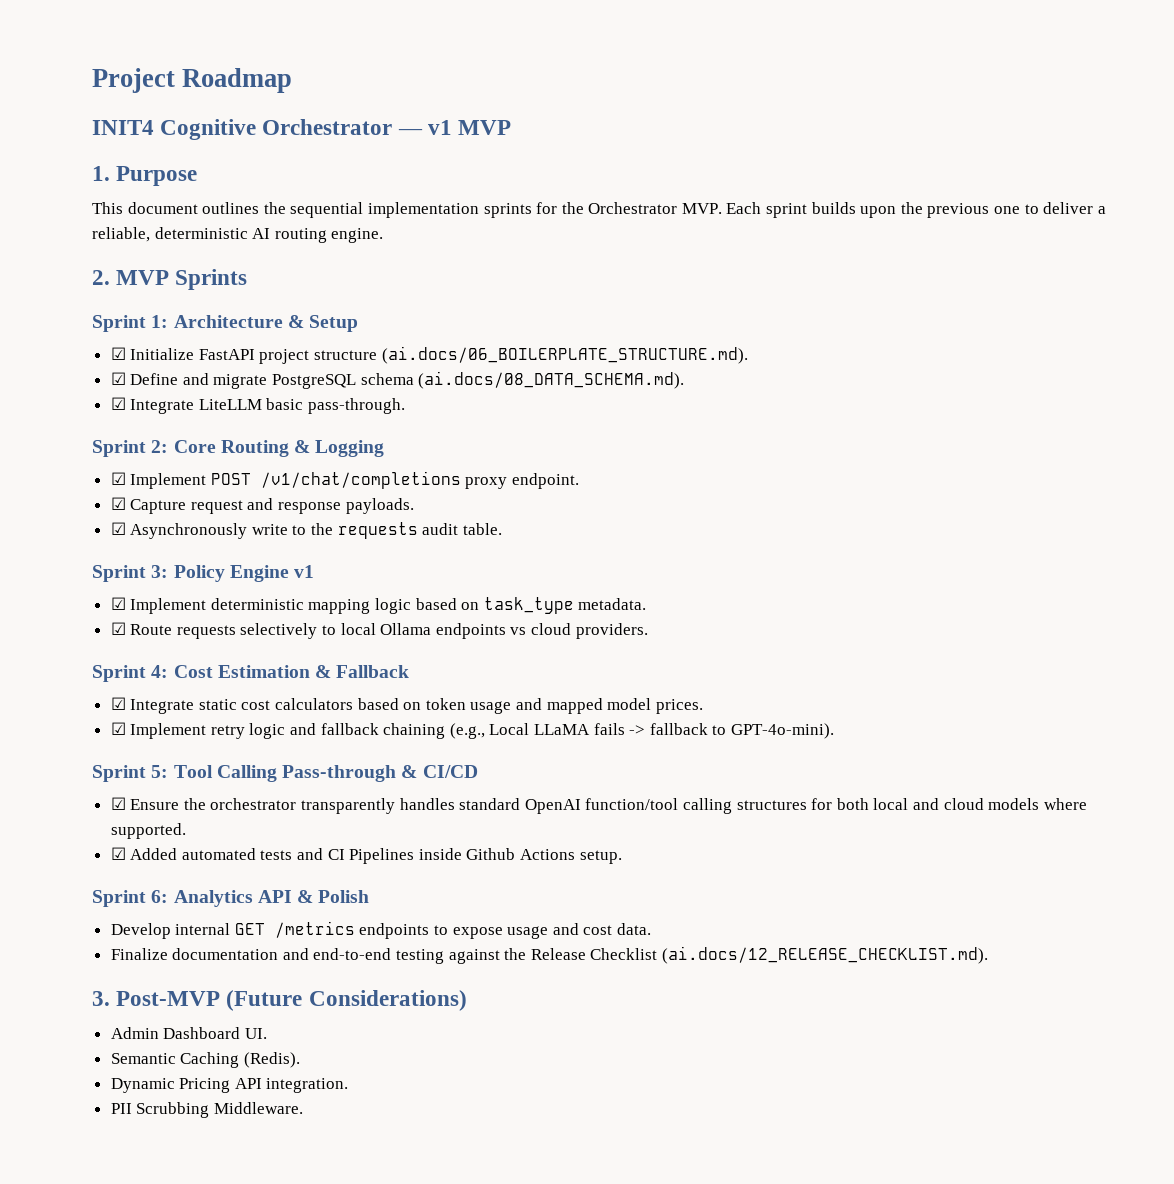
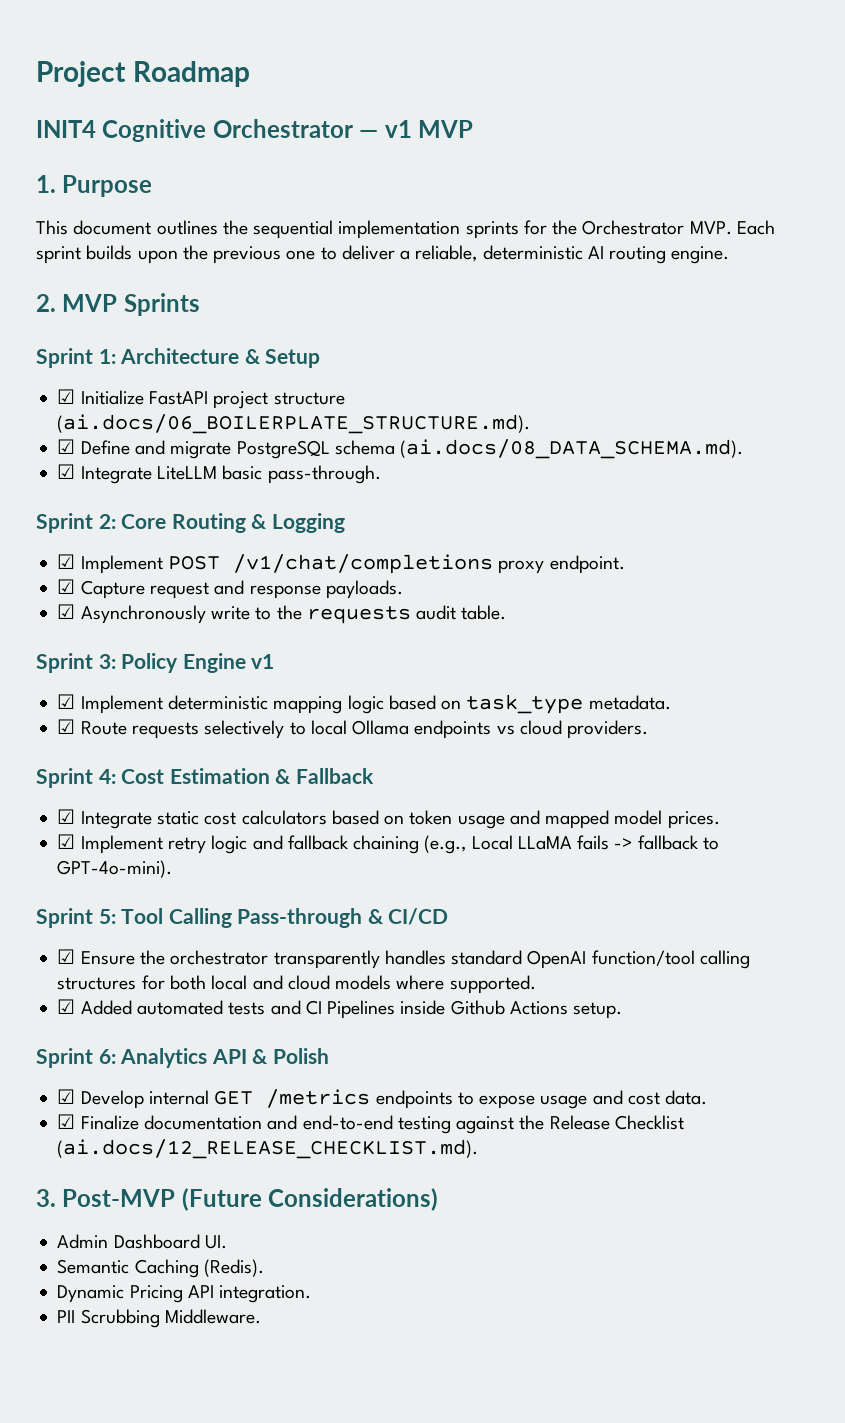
- Develop internal GET /metrics endpoints to expose usage and cost data.
+ ☑ Develop internal GET /metrics endpoints to expose usage and cost data.
- Finalize documentation and end-to-end testing against the Release Checklist (ai.docs/12_RELEASE_CHECKLIST.md).
+ ☑ Finalize documentation and end-to-end testing against the Release Checklist (ai.docs/12_RELEASE_CHECKLIST.md).

